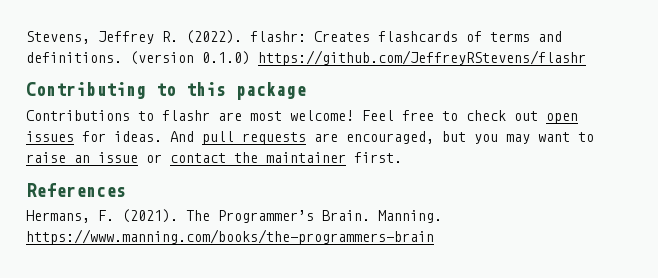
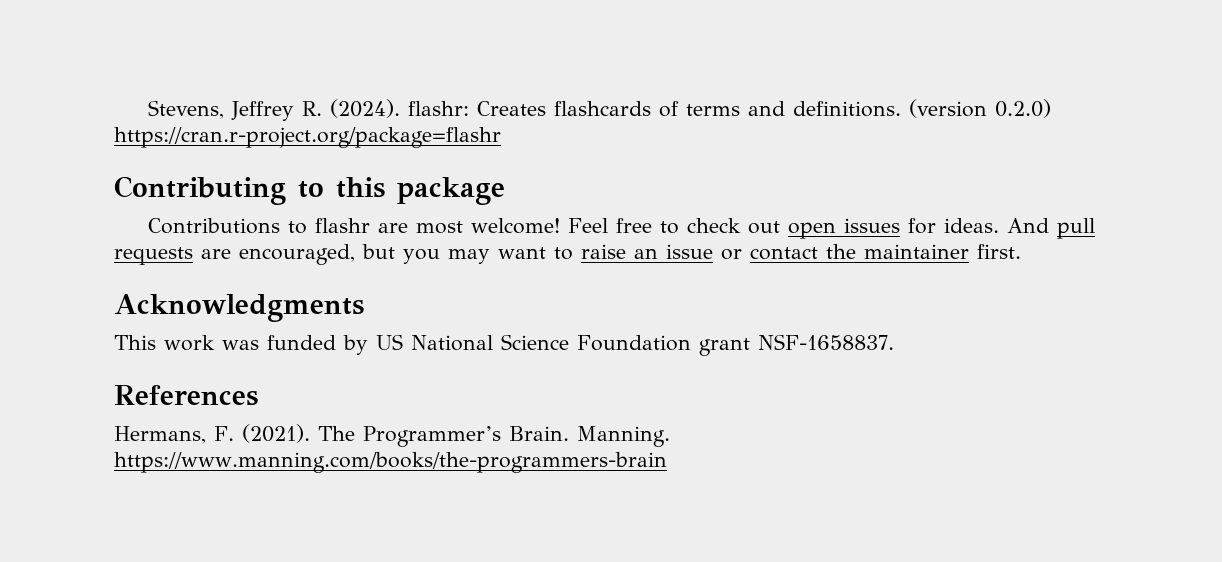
- Stevens, Jeffrey R. (2022). flashr: Creates flashcards of terms and definitions.
+ Stevens, Jeffrey R. (2024). flashr: Creates flashcards of terms and definitions.
- (version 0.1.0) https://github.com/JeffreyRStevens/flashr
+ (version 0.2.0) https://cran.r-project.org/package=flashr
+ Acknowledgments
+ This work was funded by US National Science Foundation grant NSF-1658837.

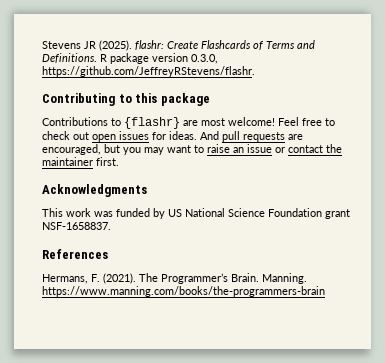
- Stevens, Jeffrey R. (2024). flashr: Creates flashcards of terms and definitions. (version 0.2.0) https://cran.r-project.org/package=flashr
+ Stevens JR (2025). flashr: Create Flashcards of Terms and Definitions. R package version 0.3.0, https://github.com/JeffreyRStevens/flashr.
- Contributions to flashr are most welcome!
+ Contributions to {flashr} are most welcome!

